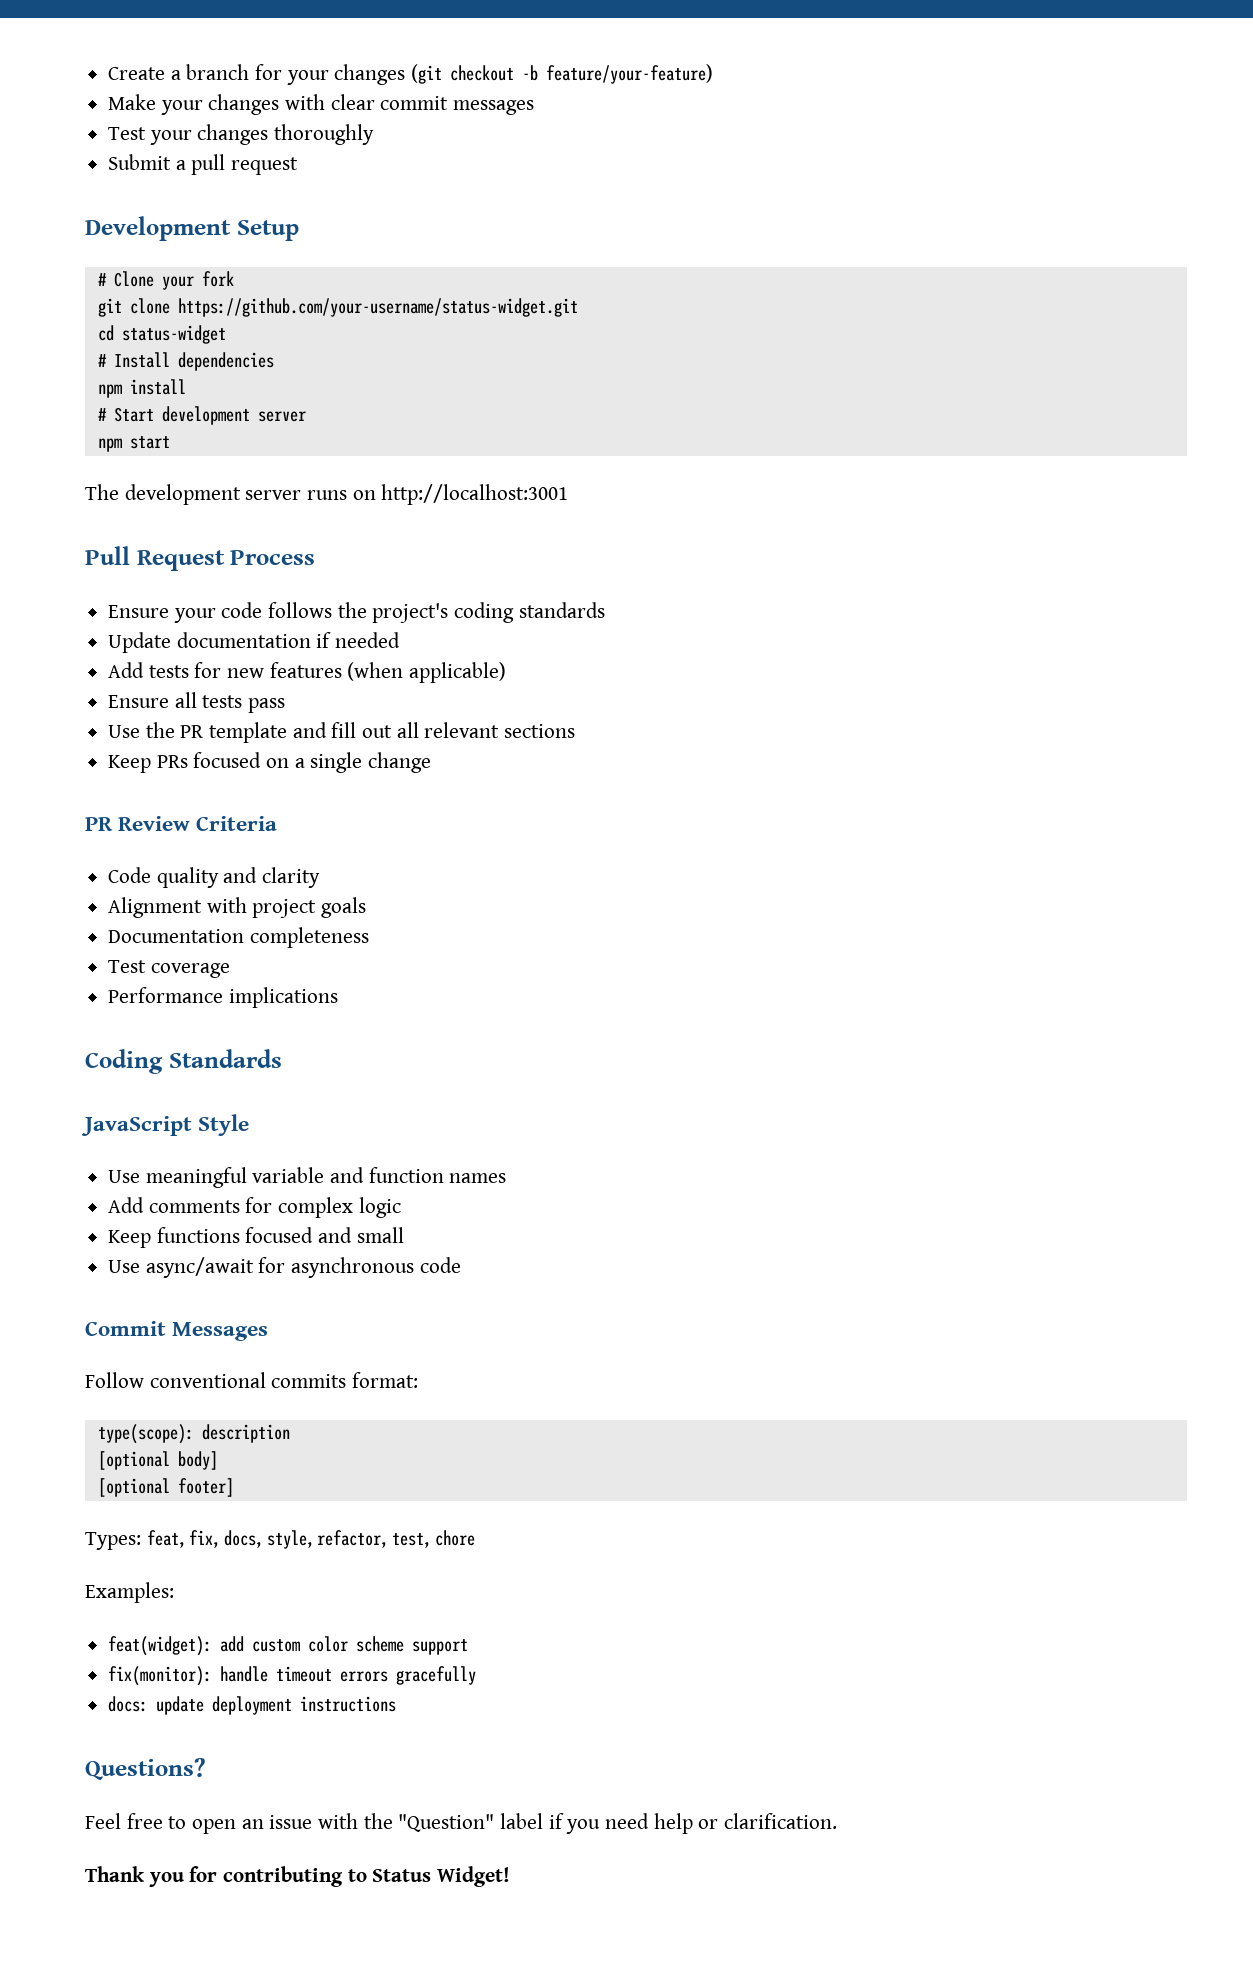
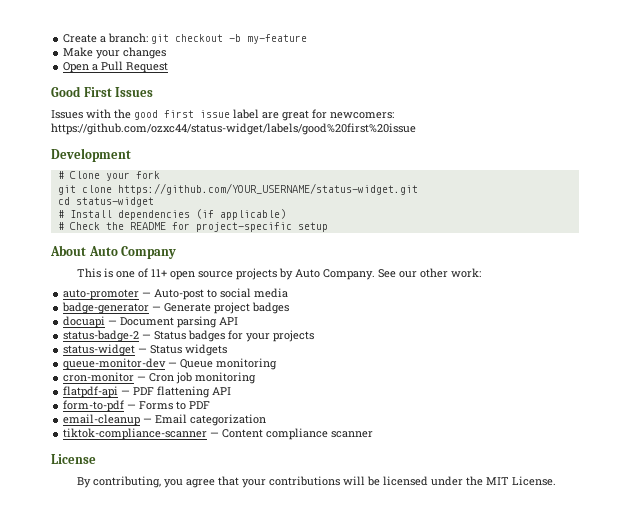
- Create a branch for your changes (git checkout -b feature/your-feature)
+ Create a branch: git checkout -b my-feature
- Make your changes with clear commit messages
- Test your changes thoroughly
- Submit a pull request
+ Make your changes
+ Open a Pull Request
+ Good First Issues
+ Issues with the good first issue label are great for newcomers: https://github.com/ozxc44/status-widget/labels/good%20first%20issue
- Development Setup
+ Development
- git clone https://github.com/your-username/status-widget.git
+ git clone https://github.com/YOUR_USERNAME/status-widget.git
- # Install dependencies
- npm install
- # Start development server
- npm start
- The development server runs on http://localhost:3001
- Pull Request Process
- Ensure your code follows the project's coding standards
- Update documentation if needed
- Add tests for new features (when applicable)
- Ensure all tests pass
- Use the PR template and fill out all relevant sections
- Keep PRs focused on a single change
- PR Review Criteria
- Code quality and clarity
- Alignment with project goals
- Documentation completeness
- Test coverage
- Performance implications
- Coding Standards
- JavaScript Style
- Use meaningful variable and function names
- Add comments for complex logic
- Keep functions focused and small
- Use async/await for asynchronous code
- Commit Messages
- Follow conventional commits format:
- type(scope): description
- [optional body]
- [optional footer]
- Types: feat, fix, docs, style, refactor, test, chore
- Examples:
- feat(widget): add custom color scheme support
- fix(monitor): handle timeout errors gracefully
- docs: update deployment instructions
- Questions?
- Feel free to open an issue with the "Question" label if you need help or clarification.
- Thank you for contributing to Status Widget!
+ # Install dependencies (if applicable)
+ # Check the README for project-specific setup
+ About Auto Company
+ This is one of 11+ open source projects by Auto Company. See our other work:
+ auto-promoter — Auto-post to social media
+ badge-generator — Generate project badges
+ docuapi — Document parsing API
+ status-badge-2 — Status badges for your projects
+ status-widget — Status widgets
+ queue-monitor-dev — Queue monitoring
+ cron-monitor — Cron job monitoring
+ flatpdf-api — PDF flattening API
+ form-to-pdf — Forms to PDF
+ email-cleanup — Email categorization
+ tiktok-compliance-scanner — Content compliance scanner
+ License
+ By contributing, you agree that your contributions will be licensed under the MIT License.

